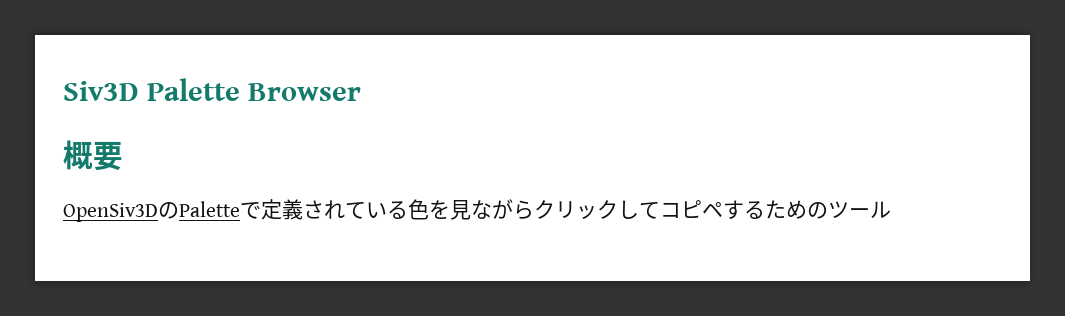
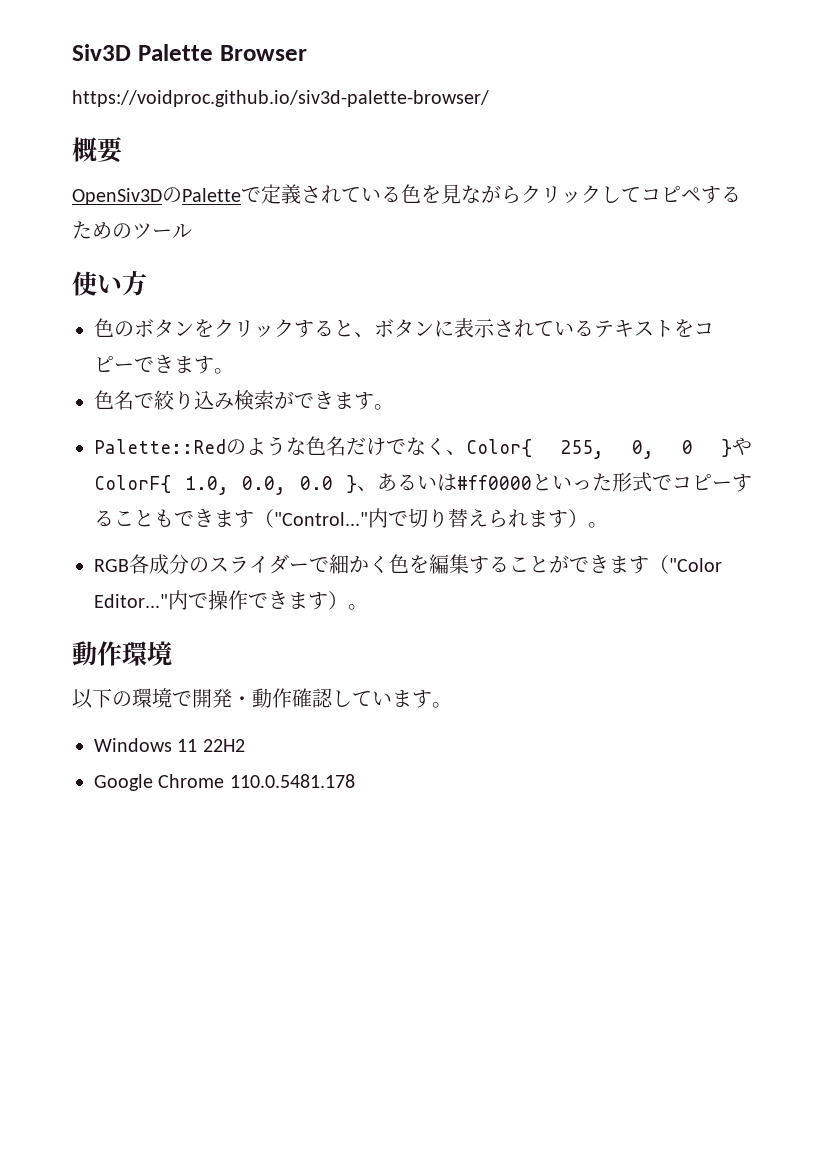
+ https://voidproc.github.io/siv3d-palette-browser/
+ 使い方
+ 色のボタンをクリックすると、ボタンに表示されているテキストをコピーできます。
+ 色名で絞り込み検索ができます。
+ Palette::Redのような色名だけでなく、Color{ 255, 0, 0 }やColorF{ 1.0, 0.0, 0.0 }、あるいは#ff0000といった形式でコピーすることもできます（"Control..."内で切り替えられます）。
+ RGB各成分のスライダーで細かく色を編集することができます（"Color Editor..."内で操作できます）。
+ 動作環境
+ 以下の環境で開発・動作確認しています。
+ Windows 11 22H2
+ Google Chrome 110.0.5481.178

